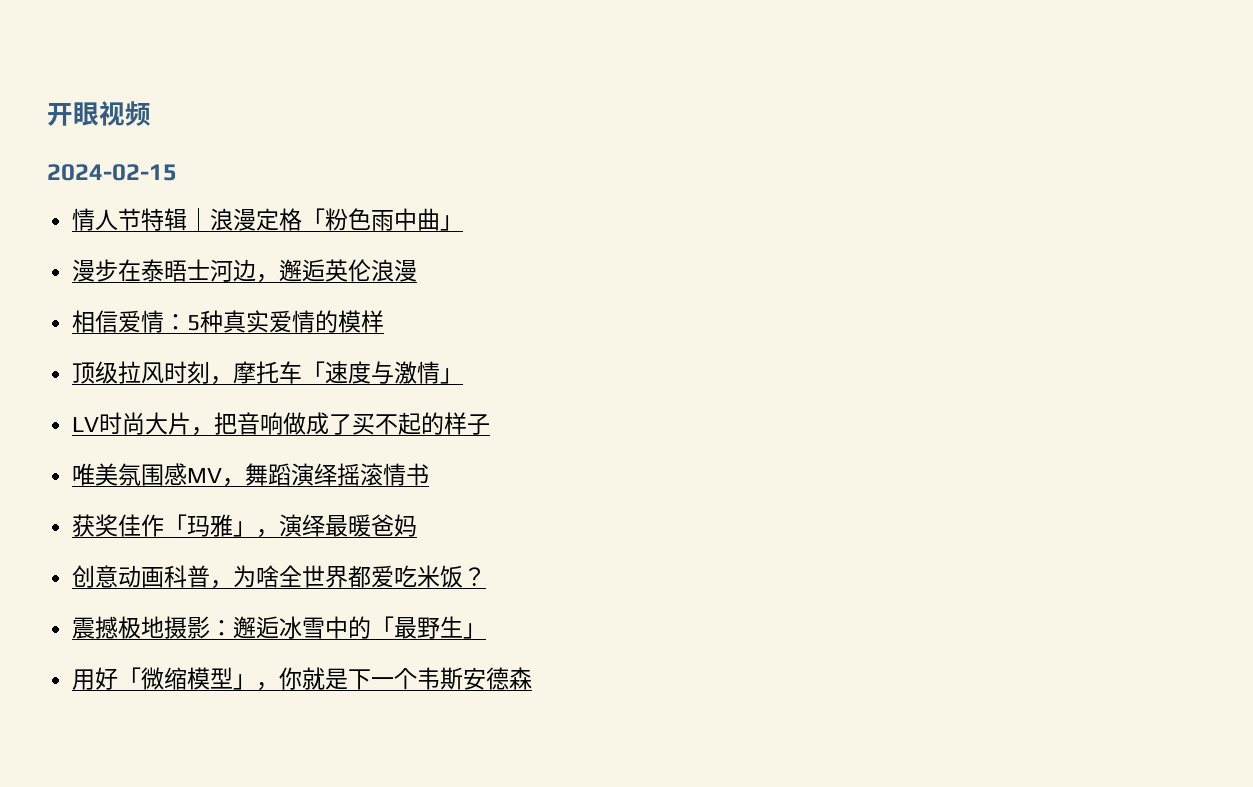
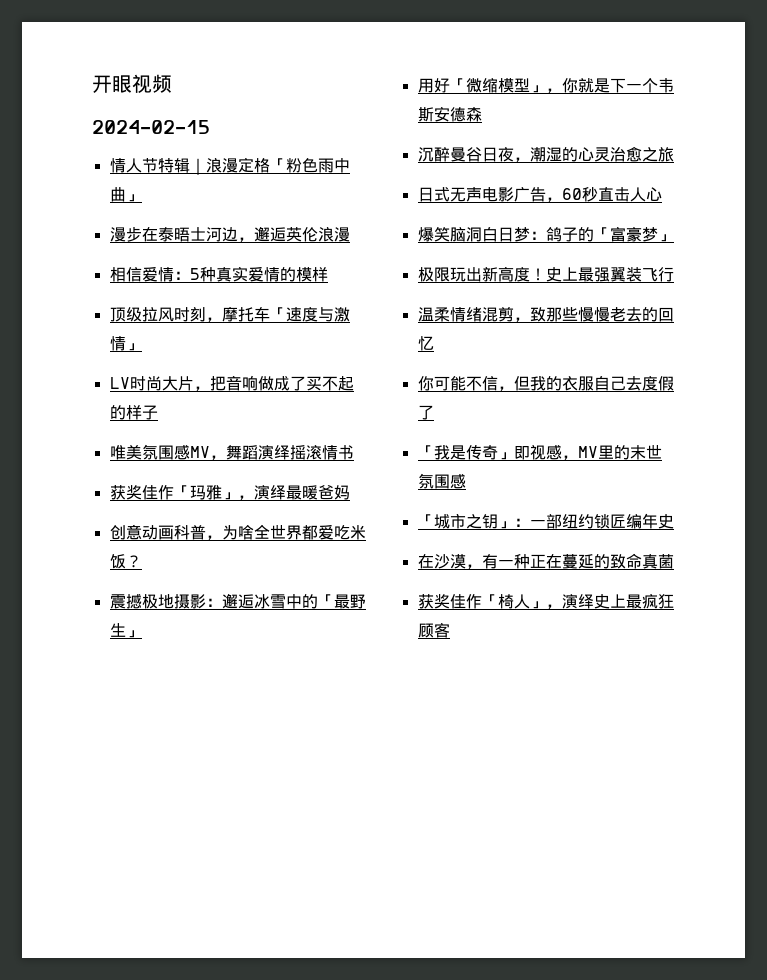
+ 沉醉曼谷日夜，潮湿的心灵治愈之旅
+ 日式无声电影广告，60秒直击人心
+ 爆笑脑洞白日梦：鸽子的「富豪梦」
+ 极限玩出新高度！史上最强翼装飞行
+ 温柔情绪混剪，致那些慢慢老去的回忆
+ 你可能不信，但我的衣服自己去度假了
+ 「我是传奇」即视感，MV里的末世氛围感
+ 「城市之钥」：一部纽约锁匠编年史
+ 在沙漠，有一种正在蔓延的致命真菌
+ 获奖佳作「椅人」，演绎史上最疯狂顾客

